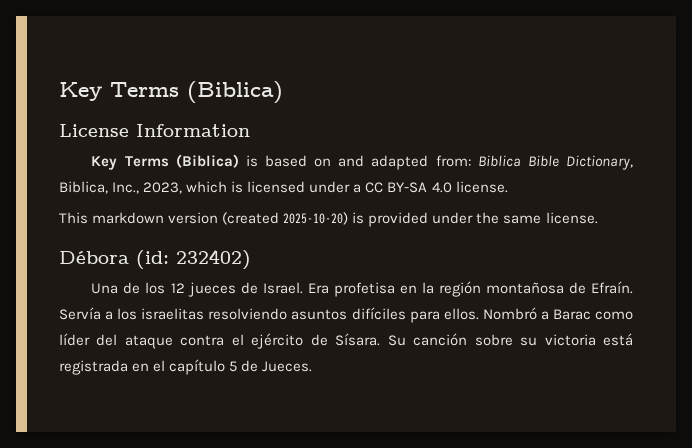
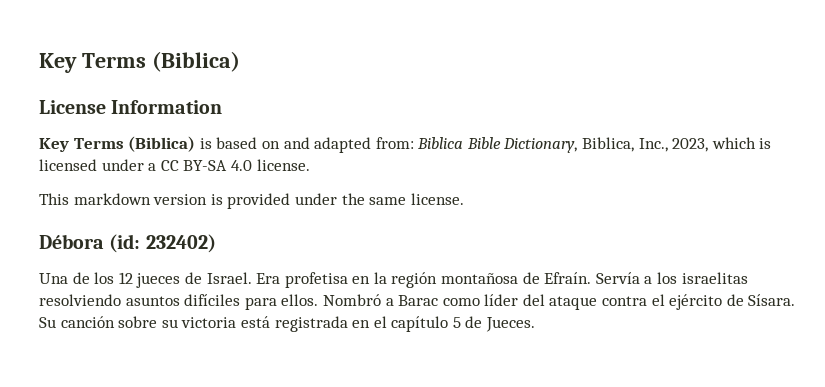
- This markdown version (created 2025-10-20) is provided under the same license.
+ This markdown version is provided under the same license.

